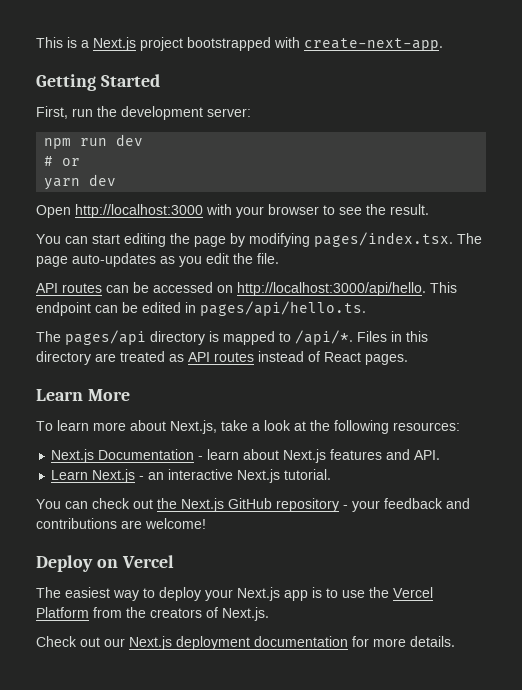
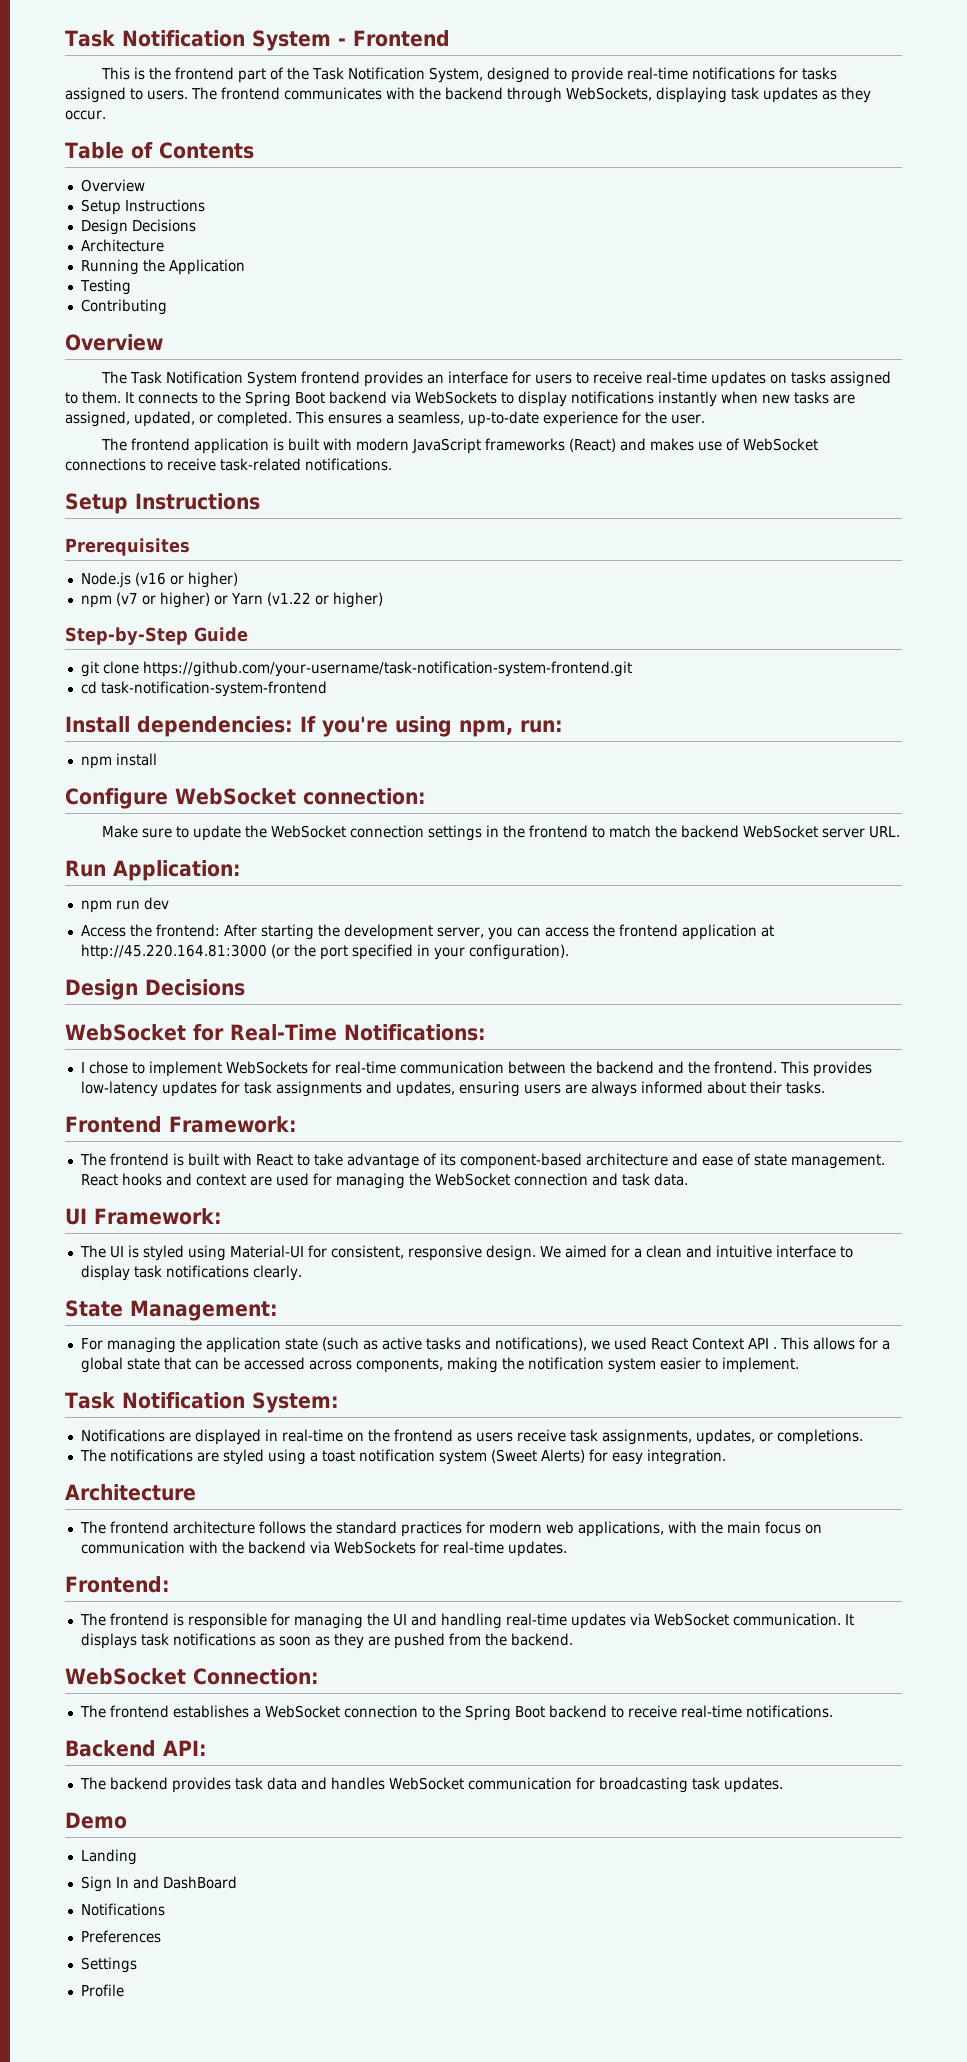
- This is a Next.js project bootstrapped with create-next-app.
- Getting Started
- First, run the development server:
+ Task Notification System - Frontend
+ This is the frontend part of the Task Notification System, designed to provide real-time notifications for tasks assigned to users. The frontend communicates with the backend through WebSockets, displaying task updates as they occur.
+ Table of Contents
+ Overview
+ Setup Instructions
+ Design Decisions
+ Architecture
+ Running the Application
+ Testing
+ Contributing
+ Overview
+ The Task Notification System frontend provides an interface for users to receive real-time updates on tasks assigned to them. It connects to the Spring Boot backend via WebSockets to display notifications instantly when new tasks are assigned, updated, or completed. This ensures a seamless, up-to-date experience for the user.
+ The frontend application is built with modern JavaScript frameworks (React) and makes use of WebSocket connections to receive task-related notifications.
+ Setup Instructions
+ Prerequisites
+ Node.js (v16 or higher)
+ npm (v7 or higher) or Yarn (v1.22 or higher)
+ Step-by-Step Guide
+ git clone https://github.com/your-username/task-notification-system-frontend.git
+ cd task-notification-system-frontend
+ Install dependencies: If you're using npm, run:
+ npm install
+ Configure WebSocket connection:
+ Make sure to update the WebSocket connection settings in the frontend to match the backend WebSocket server URL.
+ Run Application:
  npm run dev
- # or
- yarn dev
- Open http://localhost:3000 with your browser to see the result.
- You can start editing the page by modifying pages/index.tsx. The page auto-updates as you edit the file.
- API routes can be accessed on http://localhost:3000/api/hello. This endpoint can be edited in pages/api/hello.ts.
- The pages/api directory is mapped to /api/*. Files in this directory are treated as API routes instead of React pages.
- Learn More
- To learn more about Next.js, take a look at the following resources:
- Next.js Documentation - learn about Next.js features and API.
- Learn Next.js - an interactive Next.js tutorial.
- You can check out the Next.js GitHub repository - your feedback and contributions are welcome!
- Deploy on Vercel
- The easiest way to deploy your Next.js app is to use the Vercel Platform from the creators of Next.js.
- Check out our Next.js deployment documentation for more details.
+ Access the frontend: After starting the development server, you can access the frontend application at http://45.220.164.81:3000 (or the port specified in your configuration).
+ Design Decisions
+ WebSocket for Real-Time Notifications:
+ I chose to implement WebSockets for real-time communication between the backend and the frontend. This provides low-latency updates for task assignments and updates, ensuring users are always informed about their tasks.
+ Frontend Framework:
+ The frontend is built with React to take advantage of its component-based architecture and ease of state management. React hooks and context are used for managing the WebSocket connection and task data.
+ UI Framework:
+ The UI is styled using Material-UI for consistent, responsive design. We aimed for a clean and intuitive interface to display task notifications clearly.
+ State Management:
+ For managing the application state (such as active tasks and notifications), we used React Context API . This allows for a global state that can be accessed across components, making the notification system easier to implement.
+ Task Notification System:
+ Notifications are displayed in real-time on the frontend as users receive task assignments, updates, or completions.
+ The notifications are styled using a toast notification system (Sweet Alerts) for easy integration.
+ Architecture
+ The frontend architecture follows the standard practices for modern web applications, with the main focus on communication with the backend via WebSockets for real-time updates.
+ Frontend:
+ The frontend is responsible for managing the UI and handling real-time updates via WebSocket communication. It displays task notifications as soon as they are pushed from the backend.
+ WebSocket Connection:
+ The frontend establishes a WebSocket connection to the Spring Boot backend to receive real-time notifications.
+ Backend API:
+ The backend provides task data and handles WebSocket communication for broadcasting task updates.
+ Demo
+ Landing
+ Sign In and DashBoard
+ Notifications
+ Preferences
+ Settings
+ Profile

